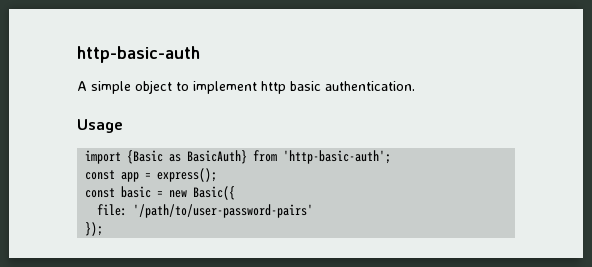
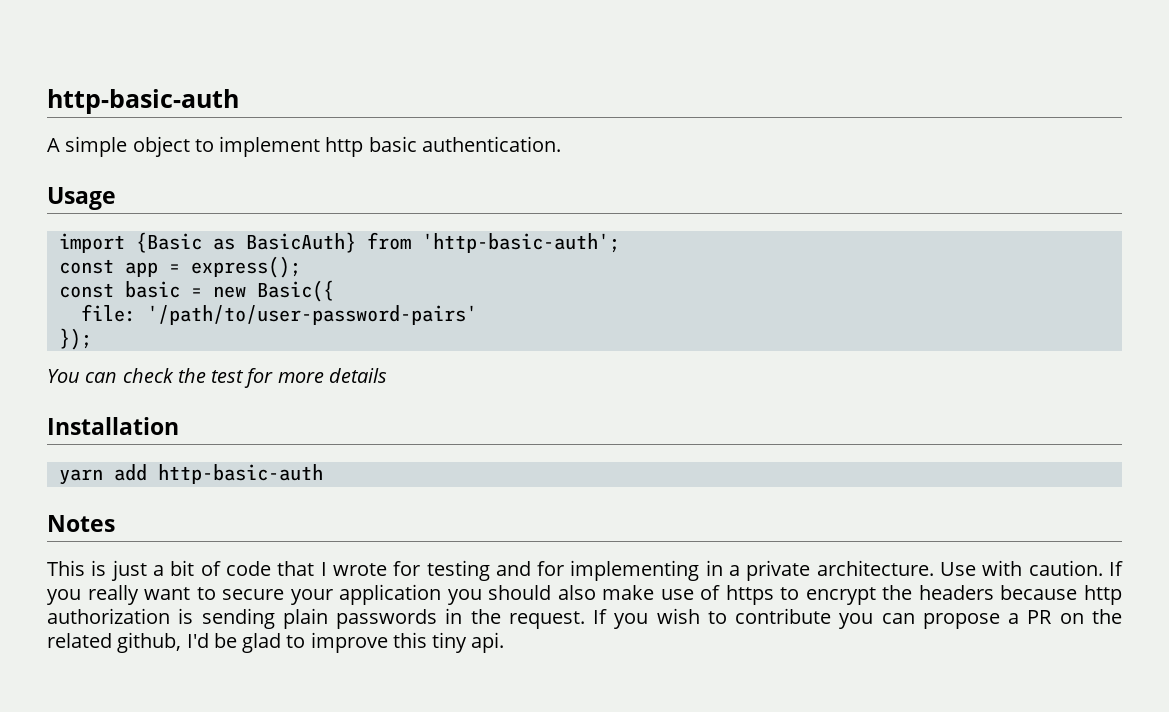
+ You can check the test for more details
+ Installation
+ yarn add http-basic-auth
+ Notes
+ This is just a bit of code that I wrote for testing and for implementing in a private architecture. Use with caution. If you really want to secure your application you should also make use of https to encrypt the headers because http authorization is sending plain passwords in the request. If you wish to contribute you can propose a PR on the related github, I'd be glad to improve this tiny api.

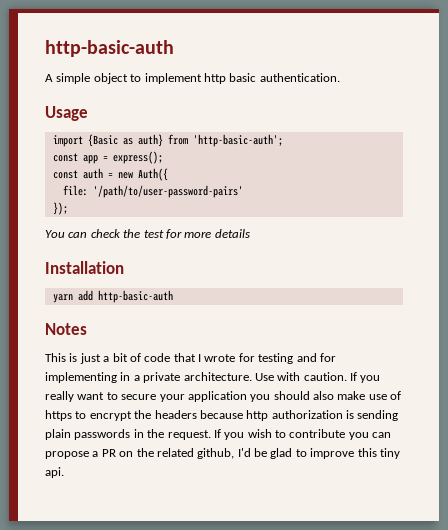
- import {Basic as BasicAuth} from 'http-basic-auth';
+ import {Basic as auth} from 'http-basic-auth';
- const basic = new Basic({
+ const auth = new Auth({

